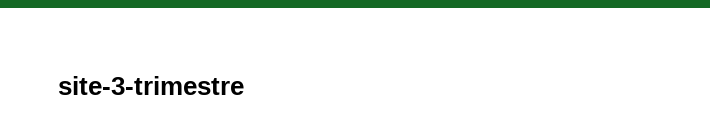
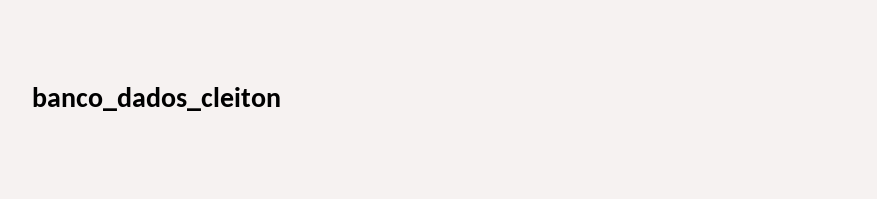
- site-3-trimestre
+ banco_dados_cleiton

